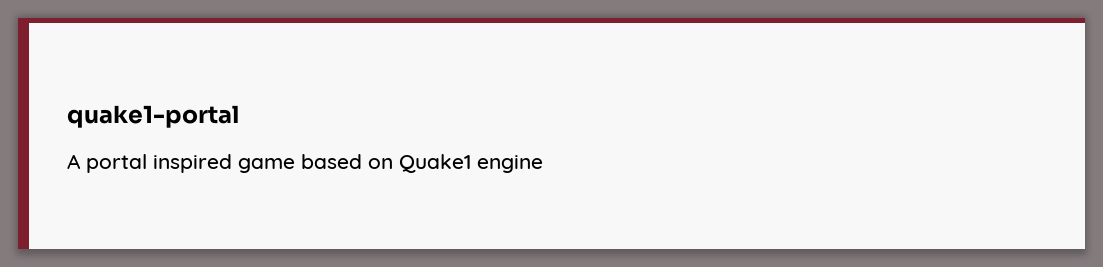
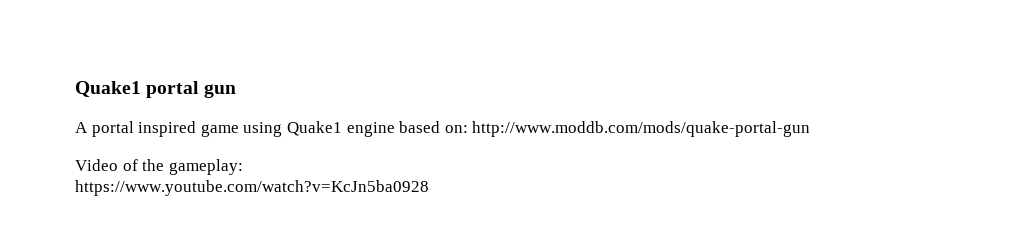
- quake1-portal
+ Quake1 portal gun
- A portal inspired game based on Quake1 engine
+ A portal inspired game using Quake1 engine based on: http://www.moddb.com/mods/quake-portal-gun
+ Video of the gameplay:
+ https://www.youtube.com/watch?v=KcJn5ba0928

